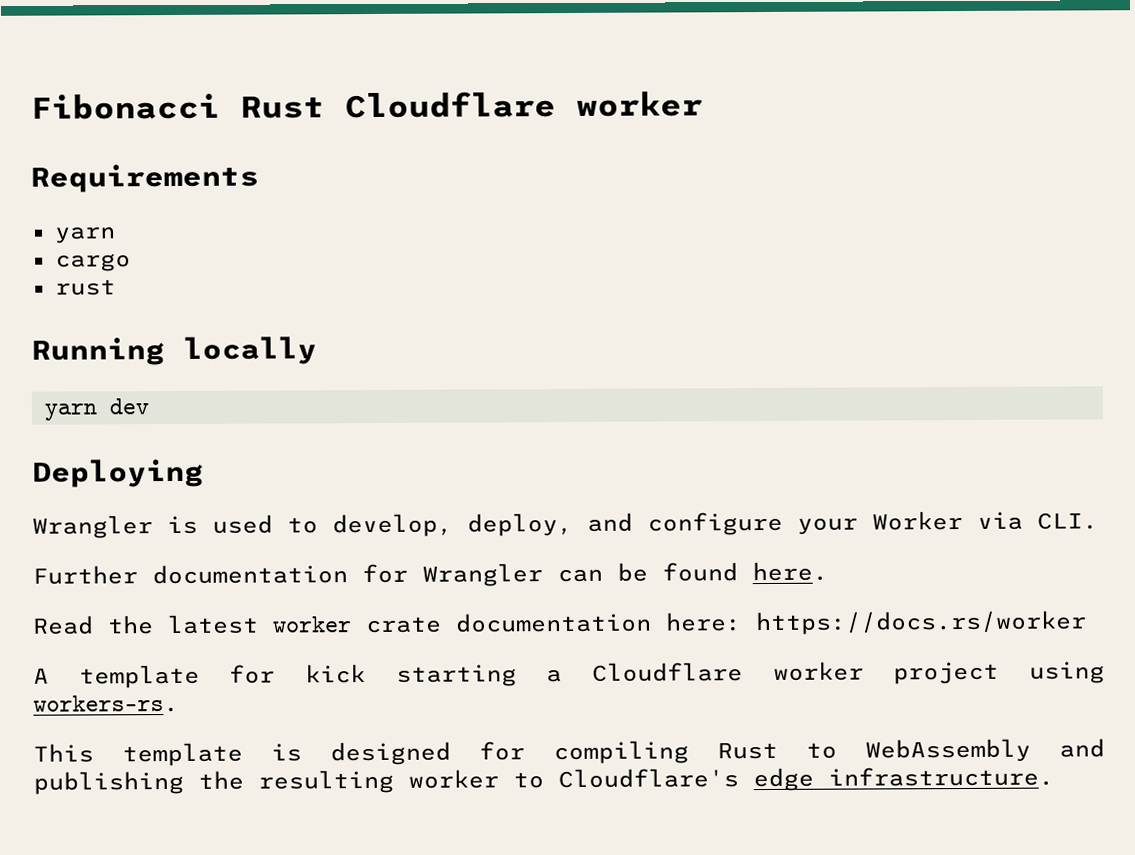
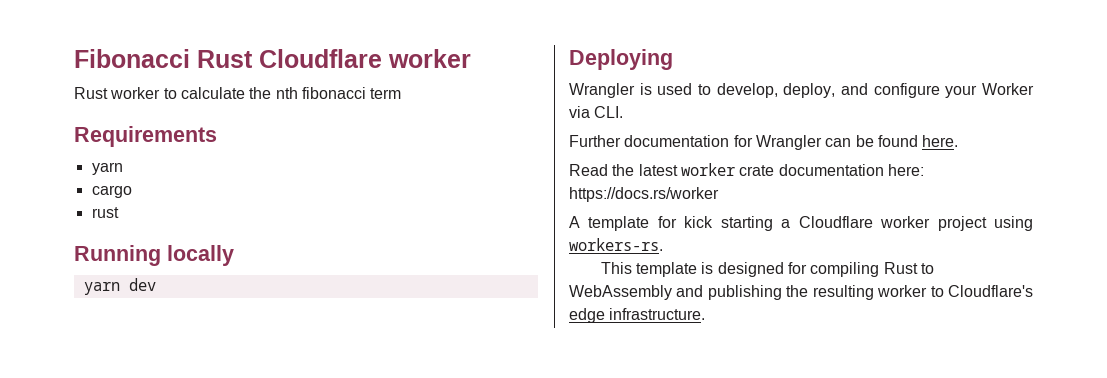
+ Rust worker to calculate the nth fibonacci term

